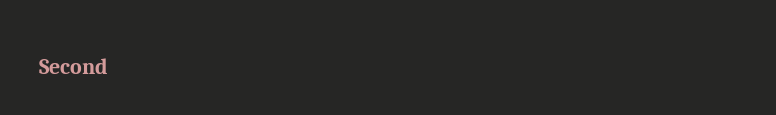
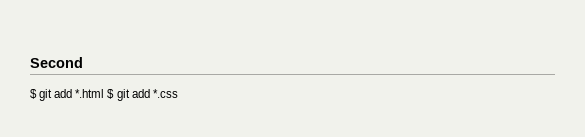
+ $ git add *.html $ git add *.css

